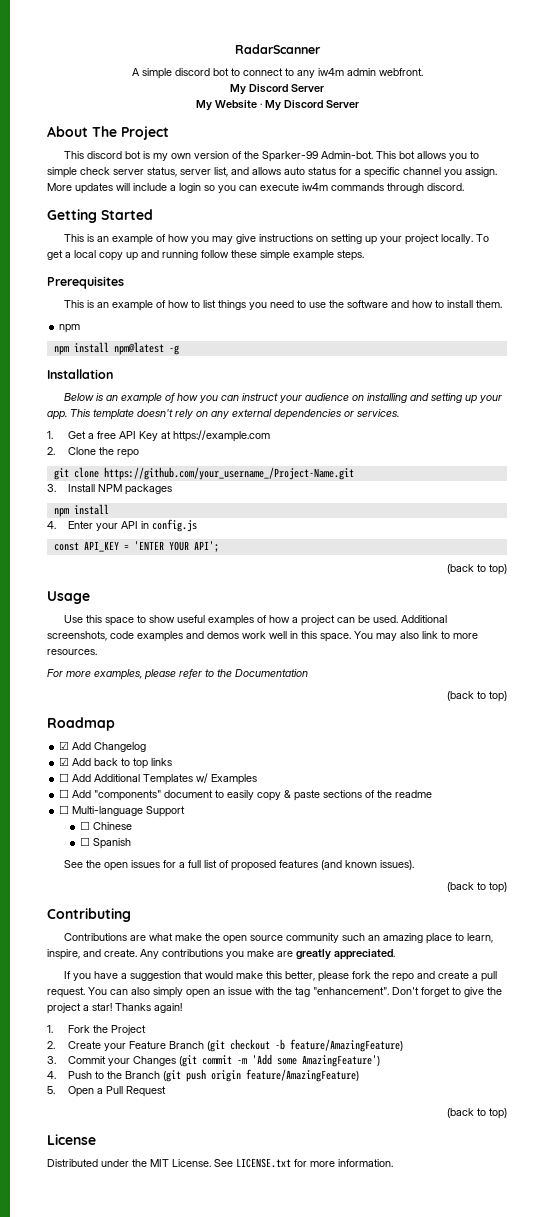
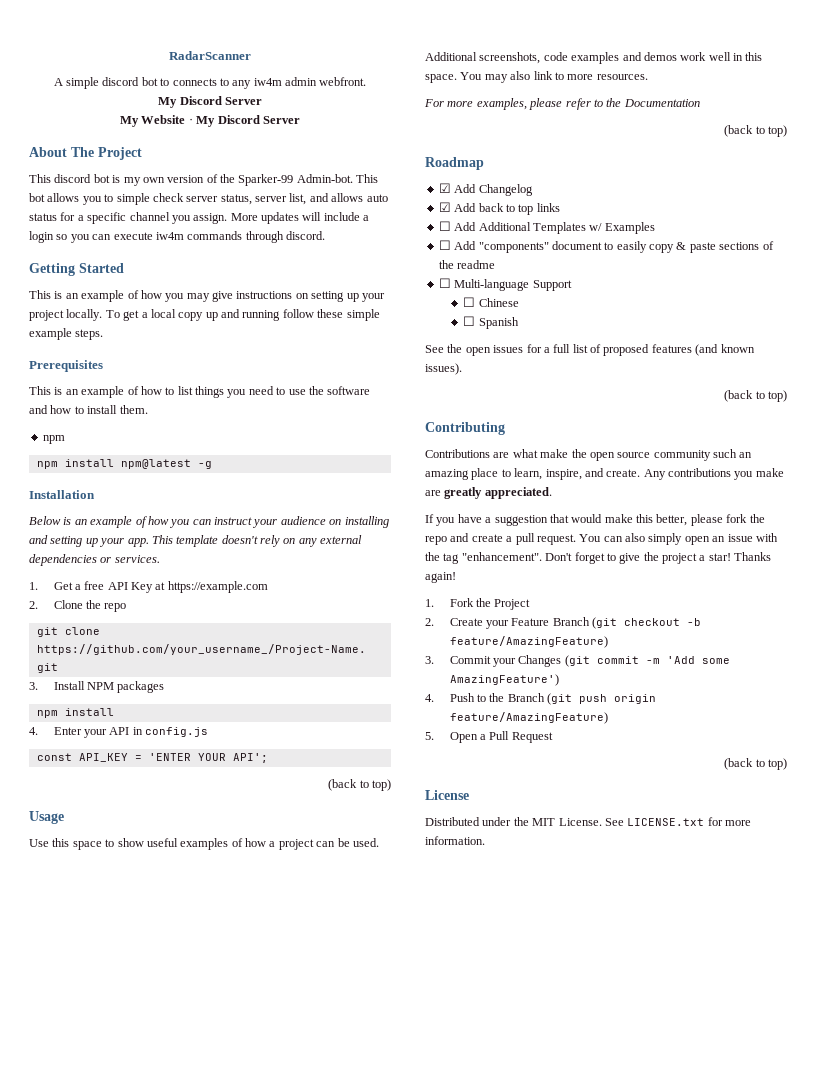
- A simple discord bot to connect to any iw4m admin webfront.
+ A simple discord bot to connects to any iw4m admin webfront.

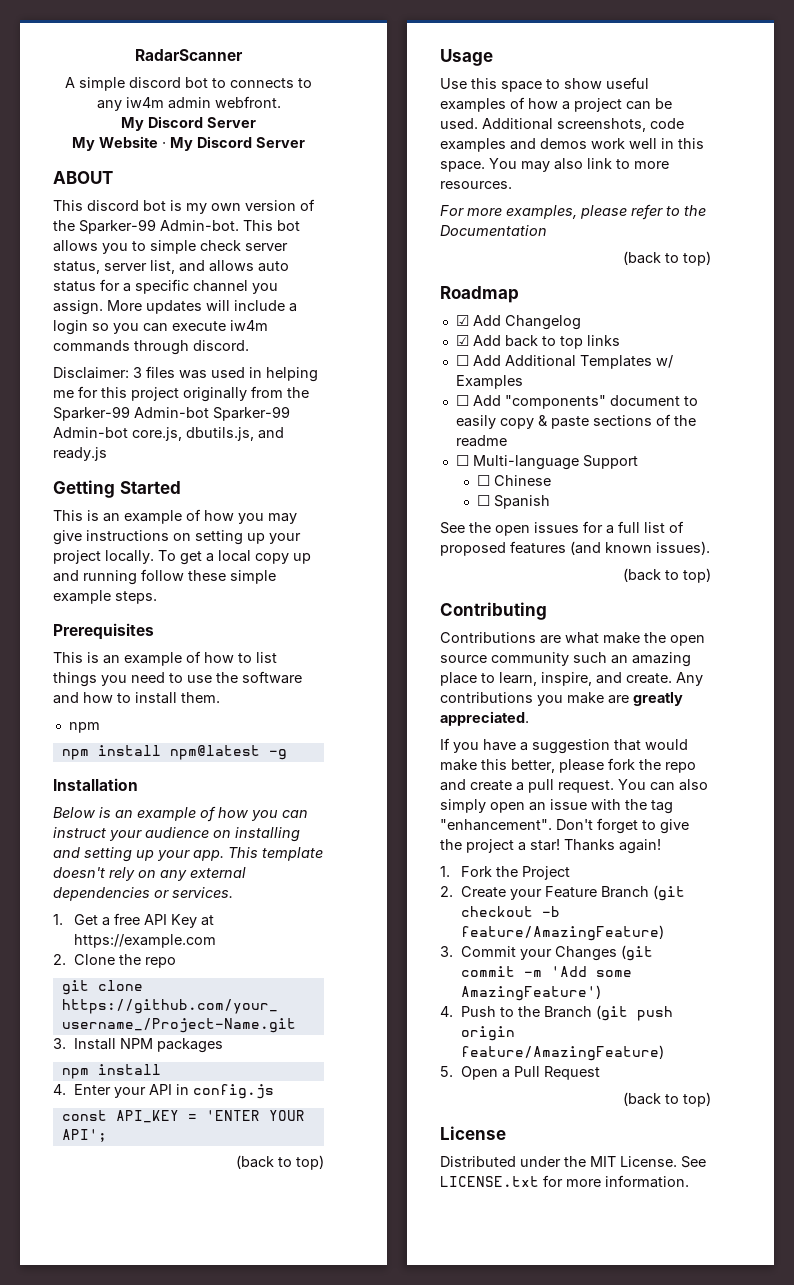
- About The Project
+ ABOUT
+ Disclaimer: 3 files was used in helping me for this project originally from the Sparker-99 Admin-bot Sparker-99 Admin-bot core.js, dbutils.js, and ready.js

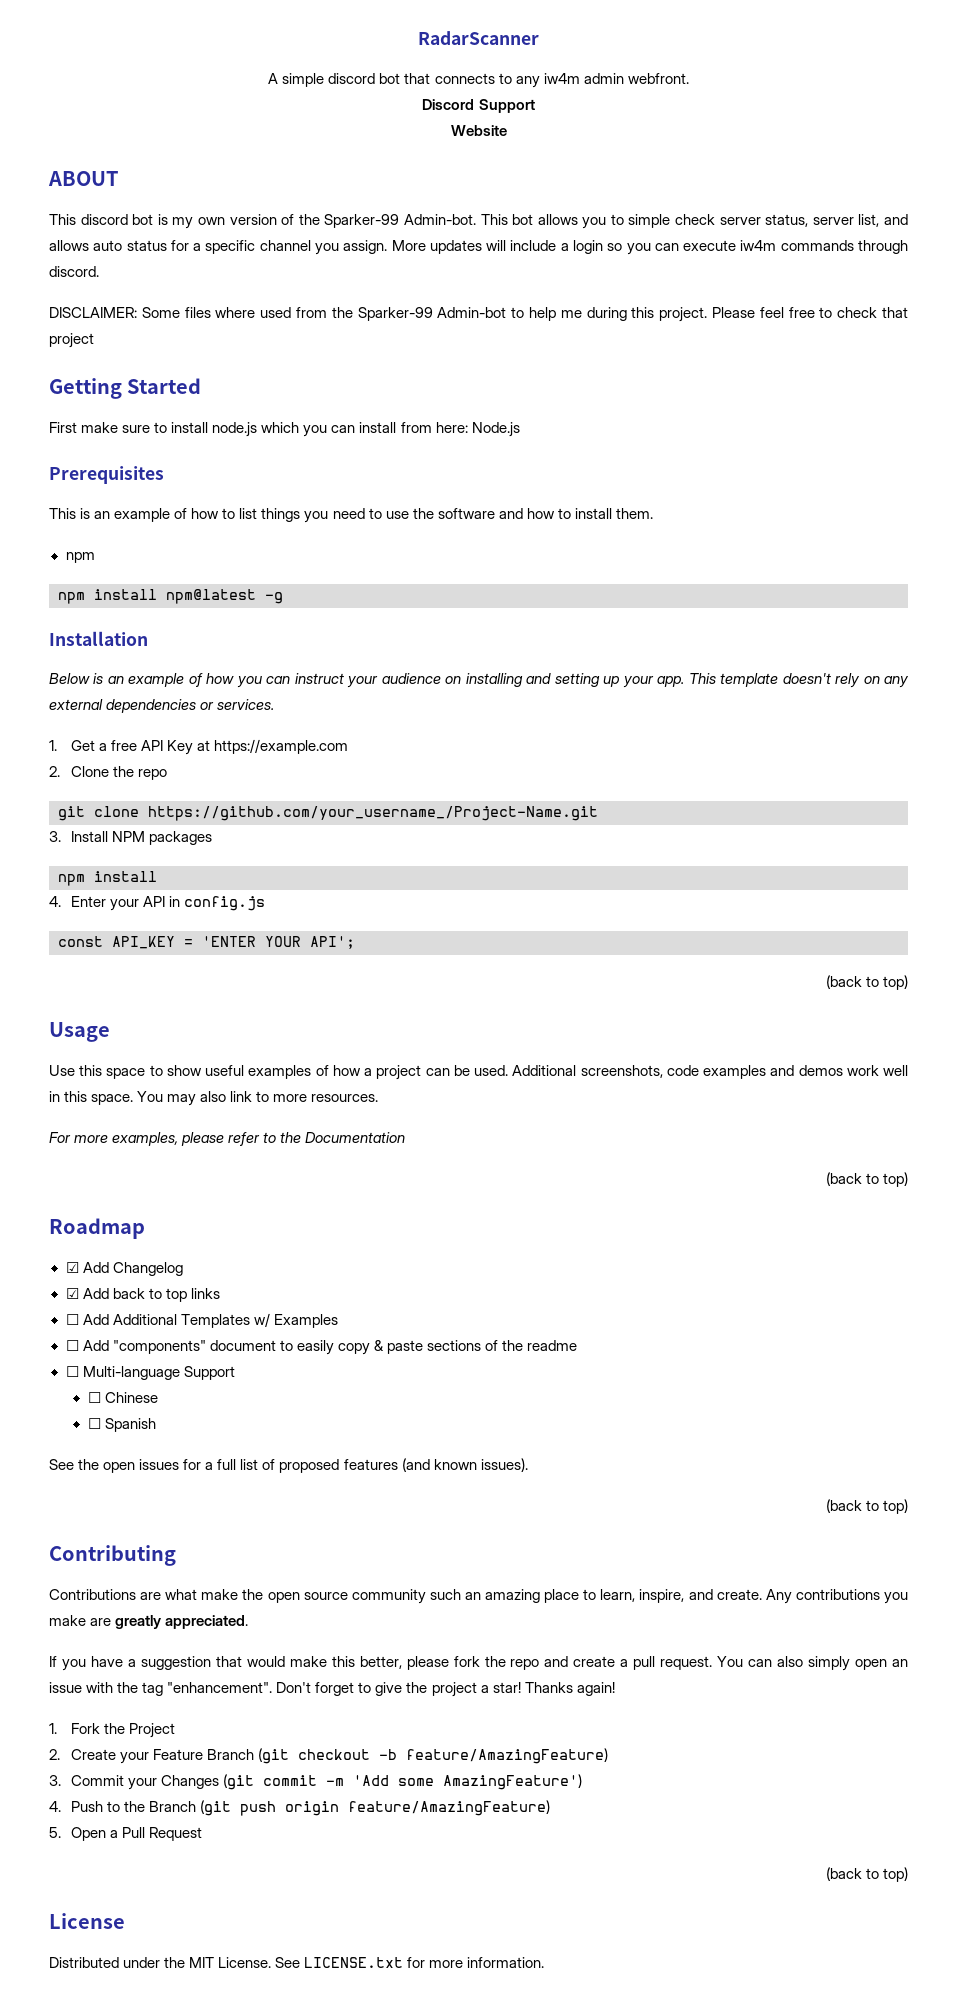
- A simple discord bot to connects to any iw4m admin webfront.
- My Discord Server
- My Website · My Discord Server
+ A simple discord bot that connects to any iw4m admin webfront.
+ Discord Support
+ Website
- Disclaimer: 3 files was used in helping me for this project originally from the Sparker-99 Admin-bot Sparker-99 Admin-bot core.js, dbutils.js, and ready.js
+ DISCLAIMER: Some files where used from the Sparker-99 Admin-bot to help me during this project. Please feel free to check that project
  Getting Started
- This is an example of how you may give instructions on setting up your project locally. To get a local copy up and running follow these simple example steps.
+ First make sure to install node.js which you can install from here: Node.js

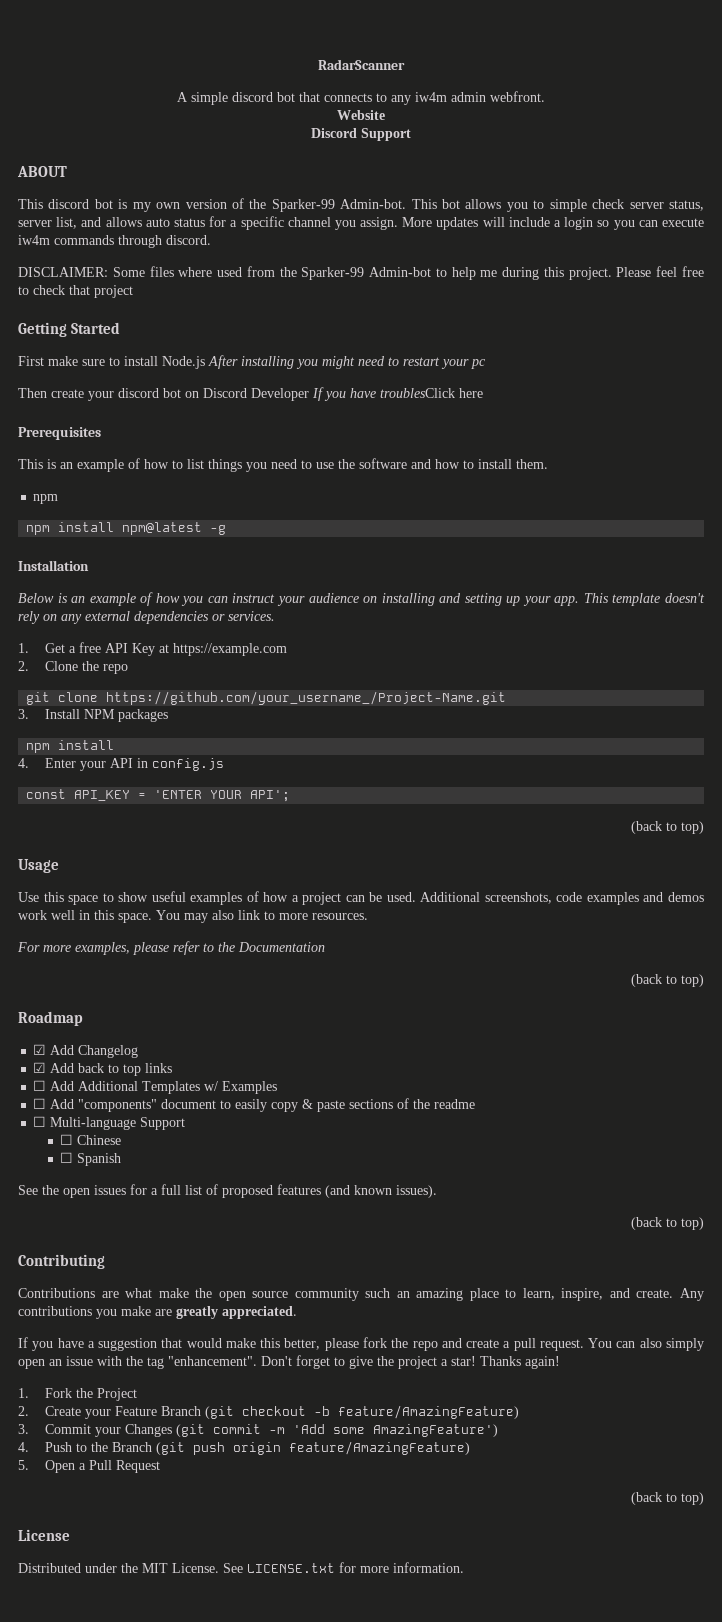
+ Website
- Website
- First make sure to install node.js which you can install from here: Node.js
+ First make sure to install Node.js After installing you might need to restart your pc
+ Then create your discord bot on Discord Developer If you have troublesClick here

